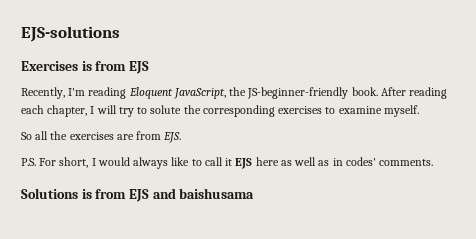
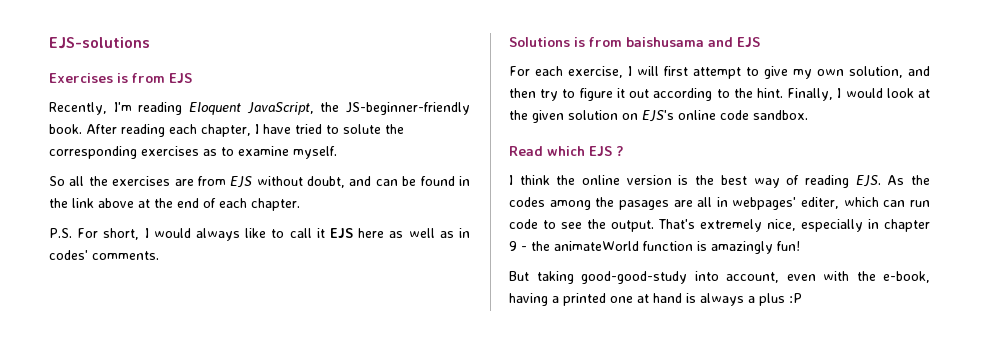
- After reading each chapter, I will try to solute the corresponding exercises to examine myself.
+ After reading each chapter, I have tried to solute the corresponding exercises as to examine myself.
- So all the exercises are from EJS.
+ So all the exercises are from EJS without doubt, and can be found in the link above at the end of each chapter.
- Solutions is from EJS and baishusama
+ Solutions is from baishusama and EJS
+ For each exercise, I will first attempt to give my own solution, and then try to figure it out according to the hint. Finally, I would look at the given solution on EJS's online code sandbox.
+ Read which EJS ?
+ I think the online version is the best way of reading EJS. As the codes among the pasages are all in webpages' editer, which can run code to see the output. That's extremely nice, especially in chapter 9 - the animateWorld function is amazingly fun!
+ But taking good-good-study into account, even with the e-book, having a printed one at hand is always a plus :P

